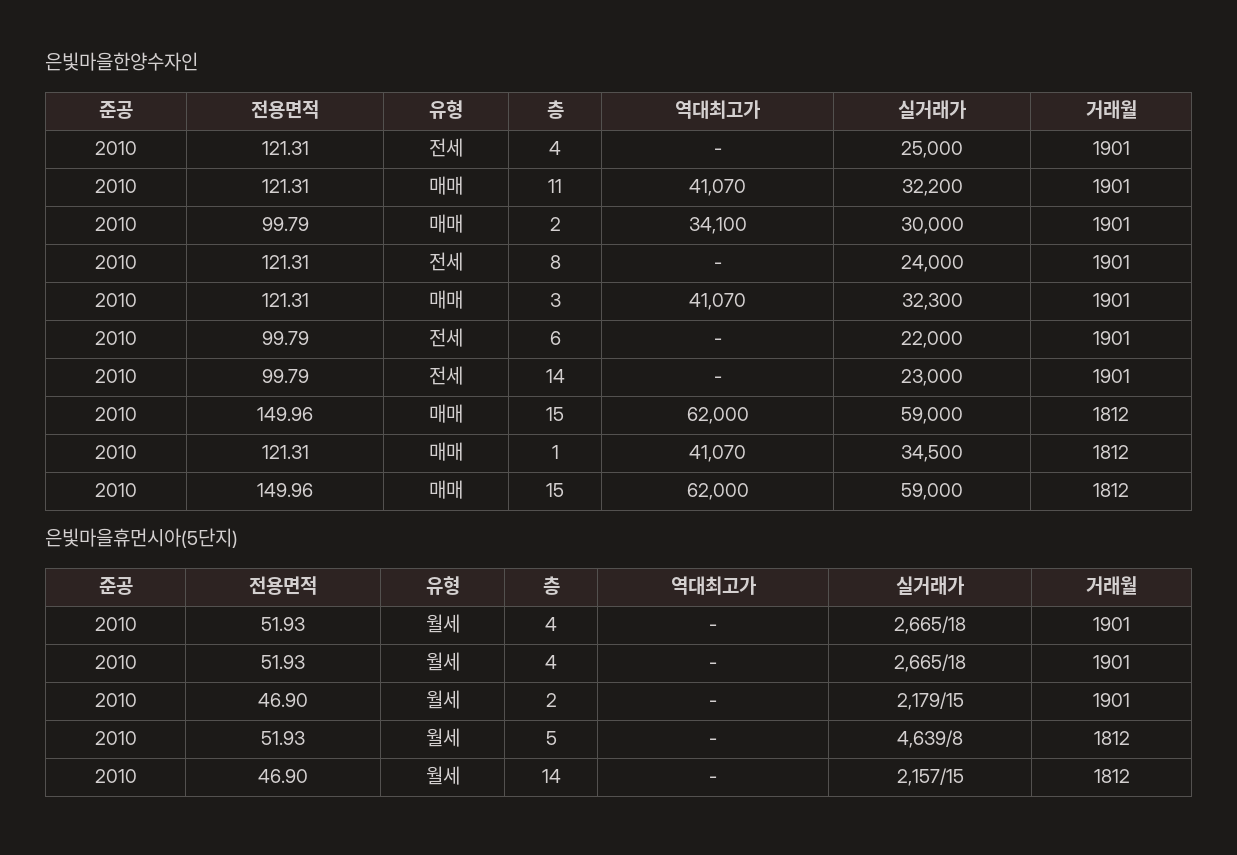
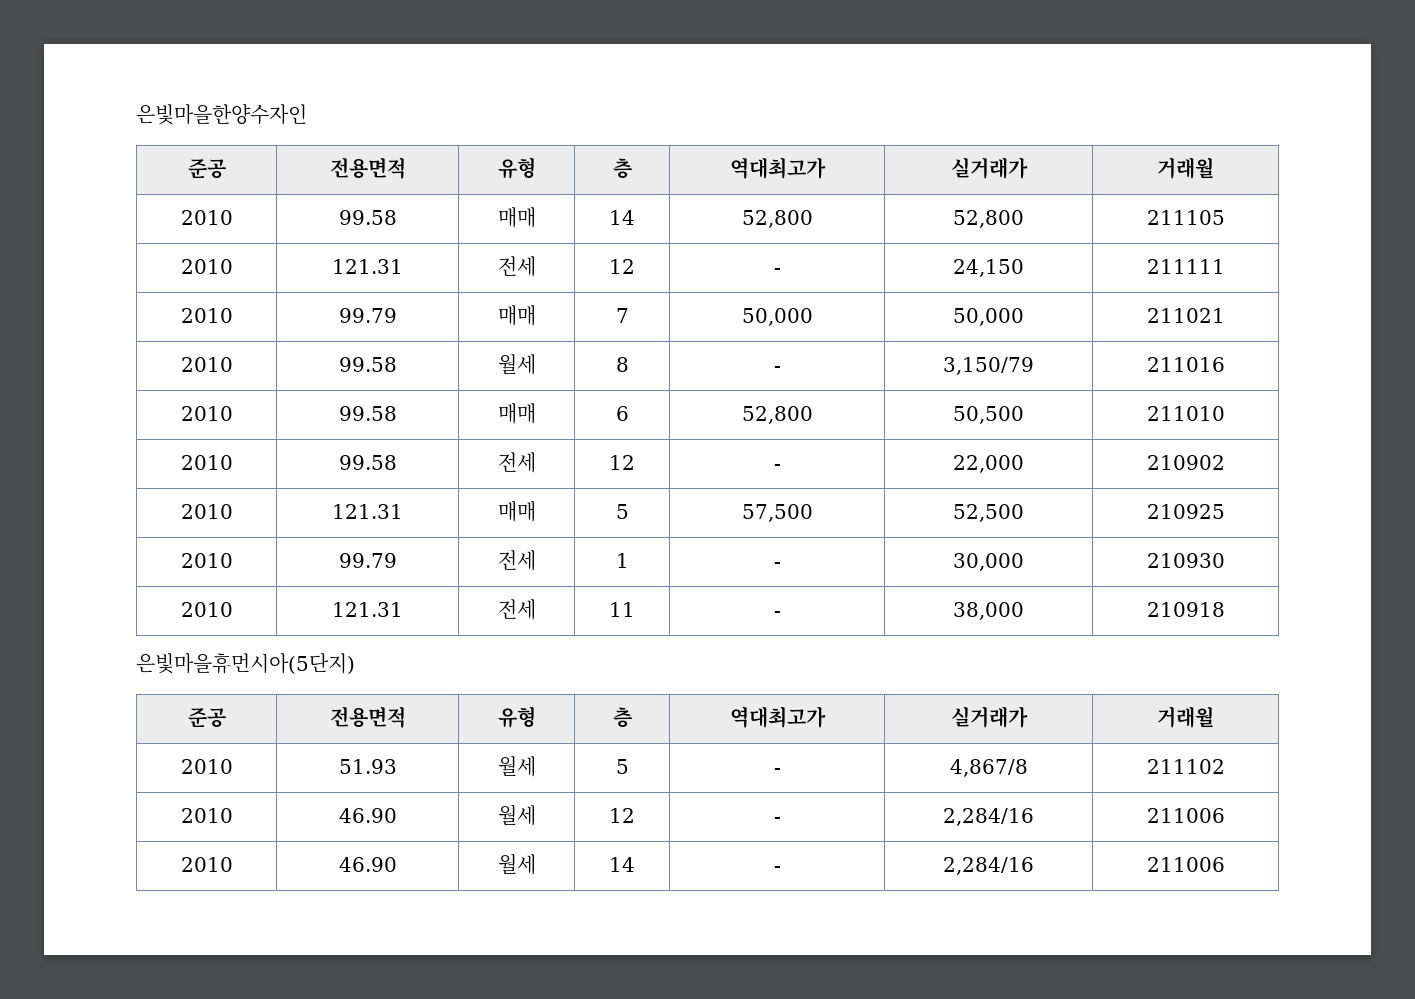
- 2010 | 121.31 | 전세 | 4 | - | 25,000 | 1901
- 2010 | 121.31 | 매매 | 11 | 41,070 | 32,200 | 1901
- 2010 | 99.79 | 매매 | 2 | 34,100 | 30,000 | 1901
- 2010 | 121.31 | 전세 | 8 | - | 24,000 | 1901
- 2010 | 121.31 | 매매 | 3 | 41,070 | 32,300 | 1901
- 2010 | 99.79 | 전세 | 6 | - | 22,000 | 1901
- 2010 | 99.79 | 전세 | 14 | - | 23,000 | 1901
- 2010 | 149.96 | 매매 | 15 | 62,000 | 59,000 | 1812
- 2010 | 121.31 | 매매 | 1 | 41,070 | 34,500 | 1812
- 2010 | 149.96 | 매매 | 15 | 62,000 | 59,000 | 1812
+ 2010 | 99.58 | 매매 | 14 | 52,800 | 52,800 | 211105
+ 2010 | 121.31 | 전세 | 12 | - | 24,150 | 211111
+ 2010 | 99.79 | 매매 | 7 | 50,000 | 50,000 | 211021
+ 2010 | 99.58 | 월세 | 8 | - | 3,150/79 | 211016
+ 2010 | 99.58 | 매매 | 6 | 52,800 | 50,500 | 211010
+ 2010 | 99.58 | 전세 | 12 | - | 22,000 | 210902
+ 2010 | 121.31 | 매매 | 5 | 57,500 | 52,500 | 210925
+ 2010 | 99.79 | 전세 | 1 | - | 30,000 | 210930
+ 2010 | 121.31 | 전세 | 11 | - | 38,000 | 210918
  은빛마을휴먼시아(5단지)
  준공 | 전용면적 | 유형 | 층 | 역대최고가 | 실거래가 | 거래월
- 2010 | 51.93 | 월세 | 4 | - | 2,665/18 | 1901
- 2010 | 51.93 | 월세 | 4 | - | 2,665/18 | 1901
- 2010 | 46.90 | 월세 | 2 | - | 2,179/15 | 1901
- 2010 | 51.93 | 월세 | 5 | - | 4,639/8 | 1812
+ 2010 | 51.93 | 월세 | 5 | - | 4,867/8 | 211102
+ 2010 | 46.90 | 월세 | 12 | - | 2,284/16 | 211006
- 2010 | 46.90 | 월세 | 14 | - | 2,157/15 | 1812
+ 2010 | 46.90 | 월세 | 14 | - | 2,284/16 | 211006

